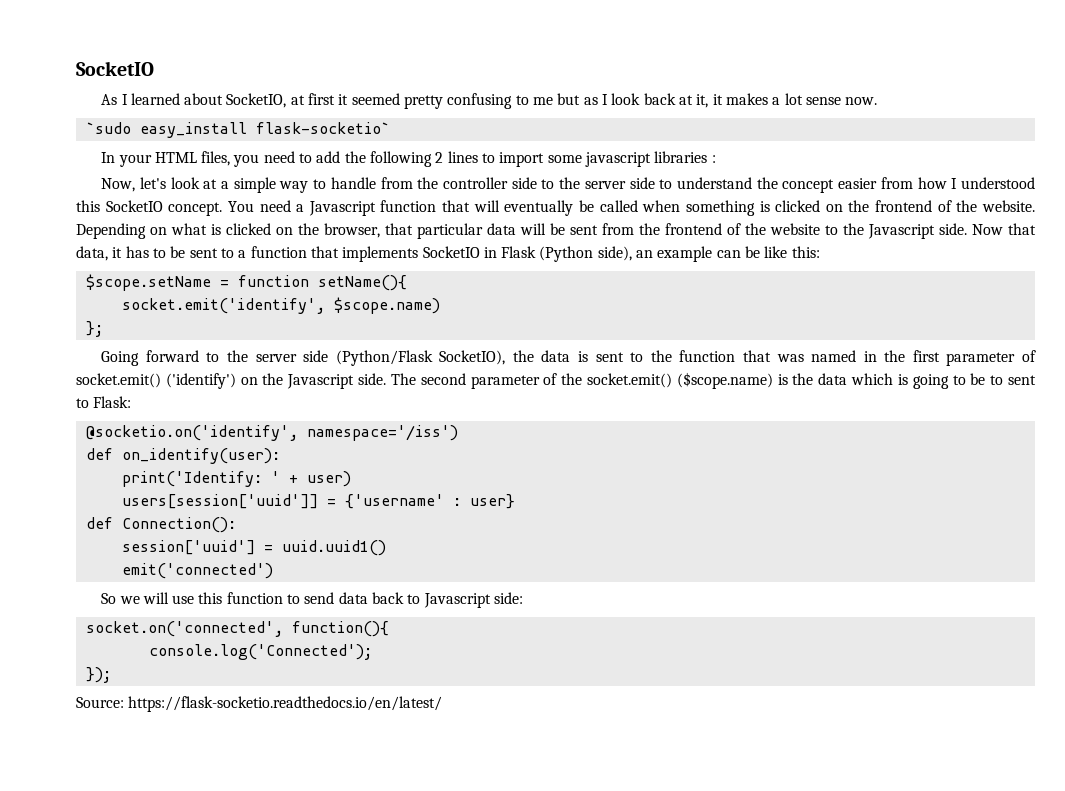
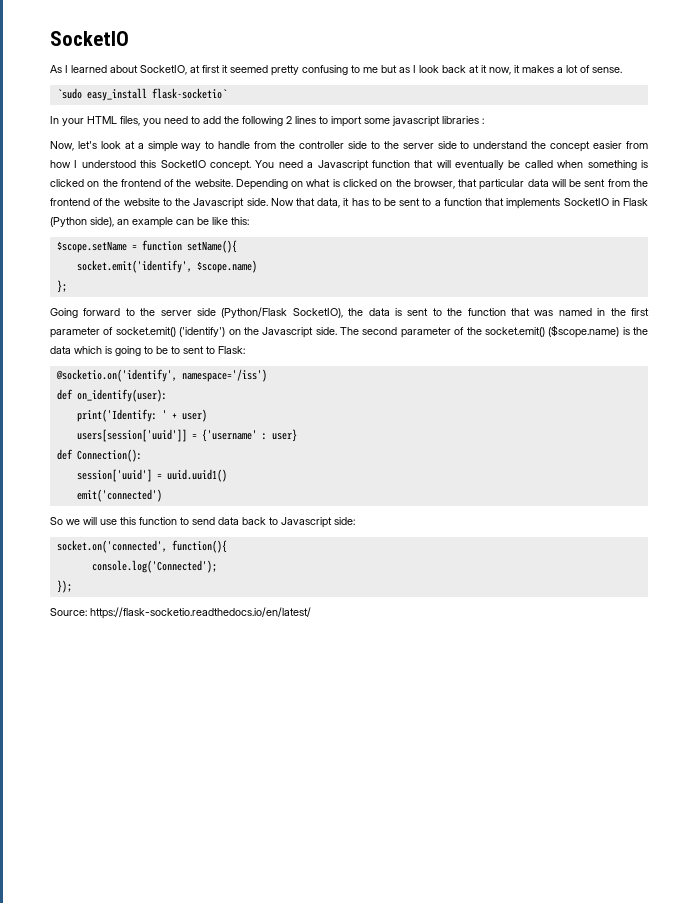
- As I learned about SocketIO, at first it seemed pretty confusing to me but as I look back at it, it makes a lot sense now.
+ As I learned about SocketIO, at first it seemed pretty confusing to me but as I look back at it now, it makes a lot of sense.

